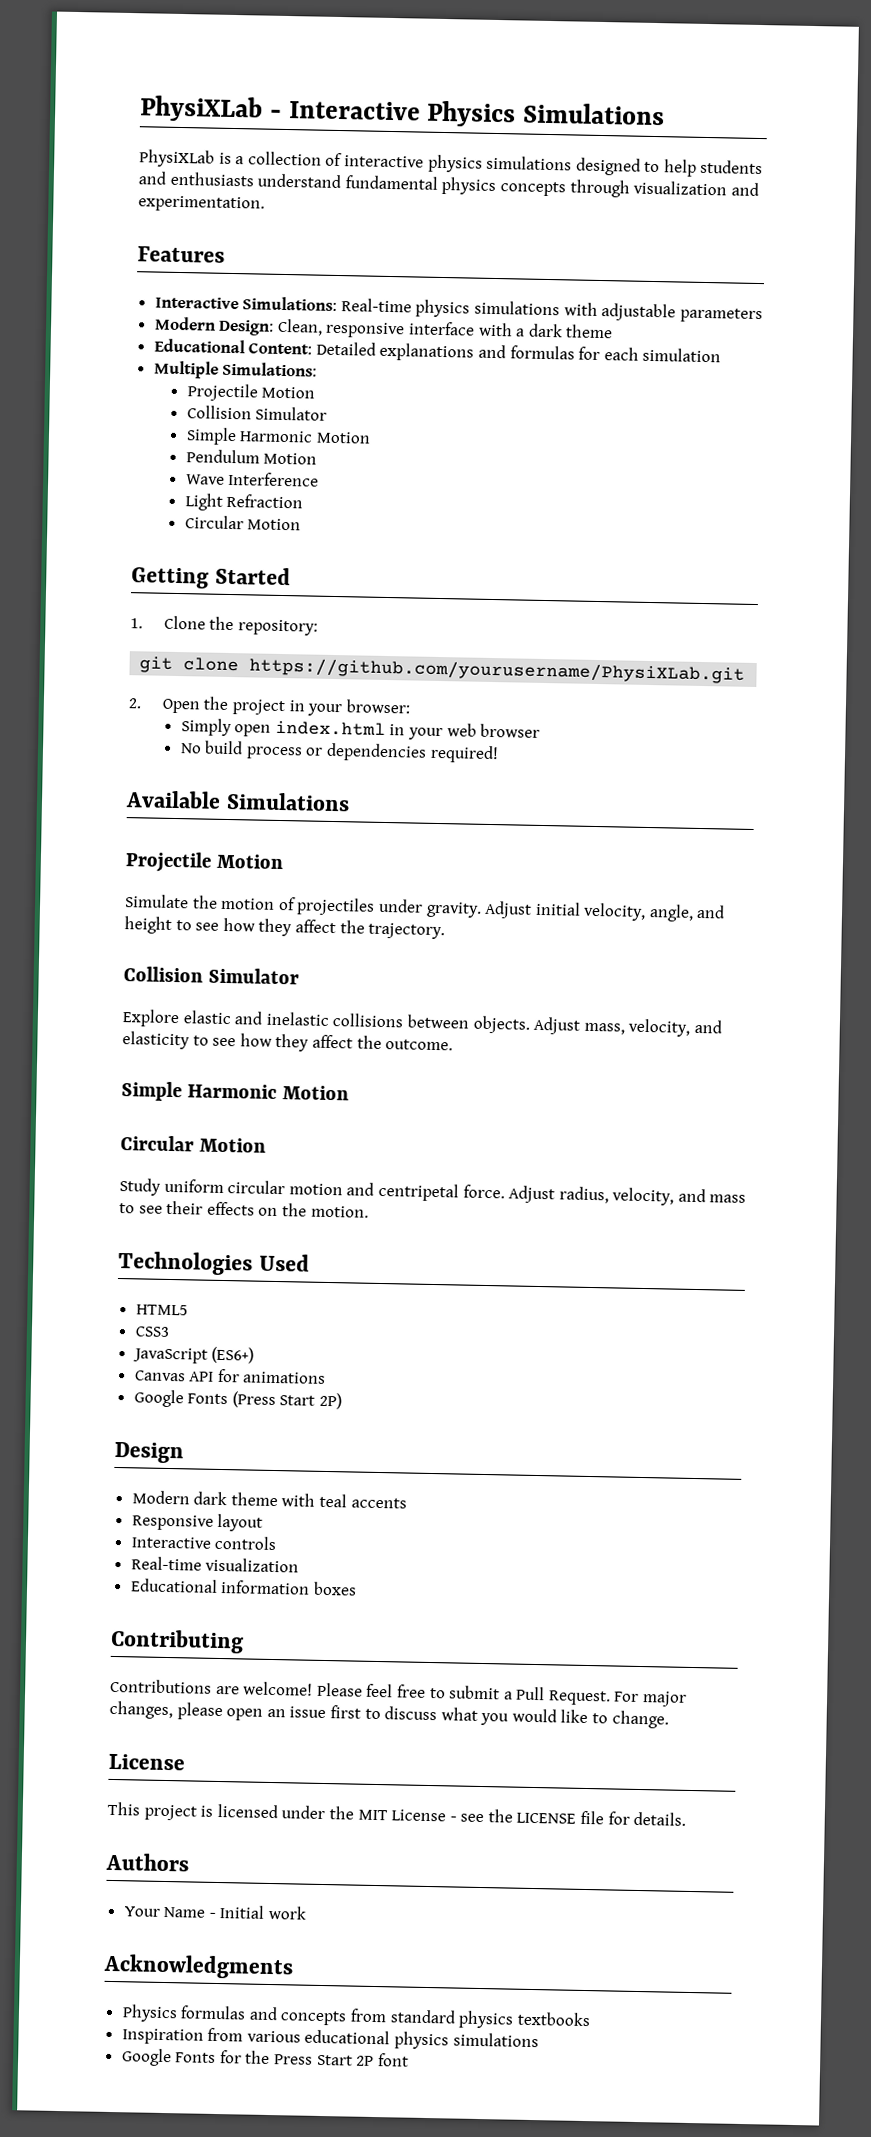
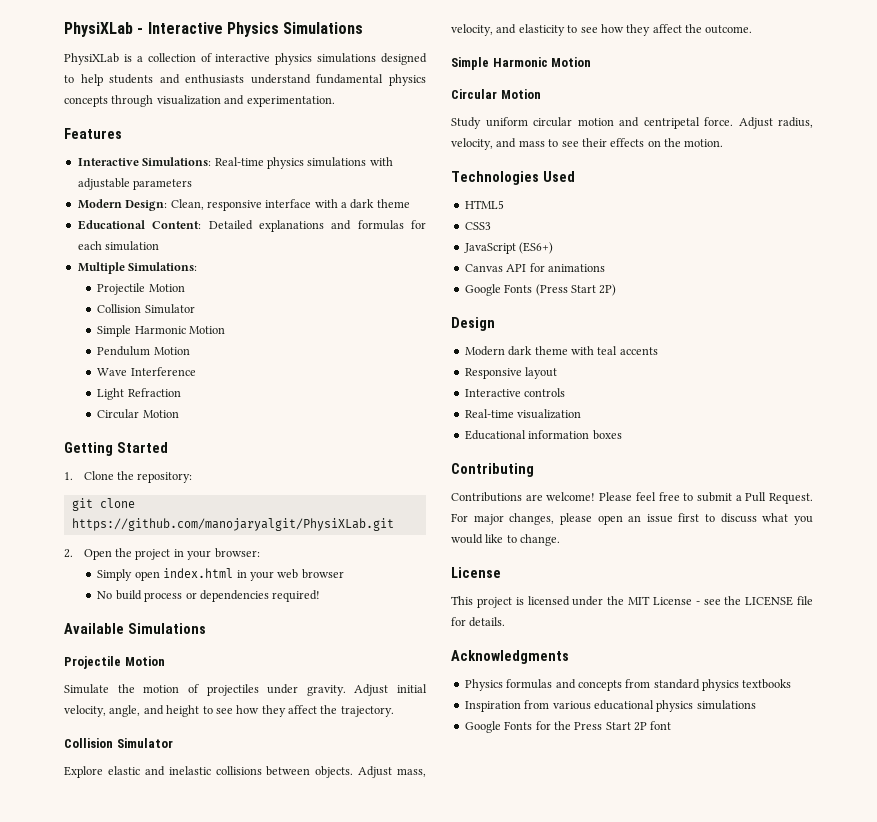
- git clone https://github.com/yourusername/PhysiXLab.git
+ git clone https://github.com/manojaryalgit/PhysiXLab.git
- Authors
- Your Name - Initial work

